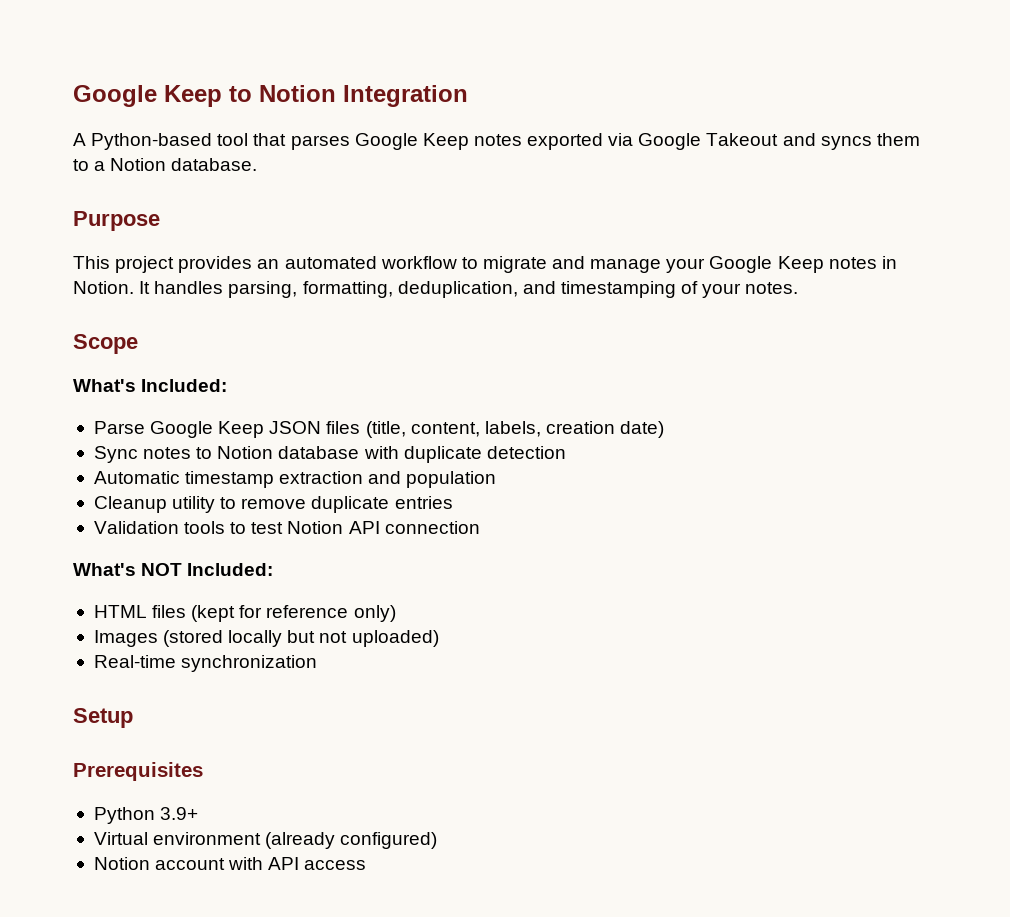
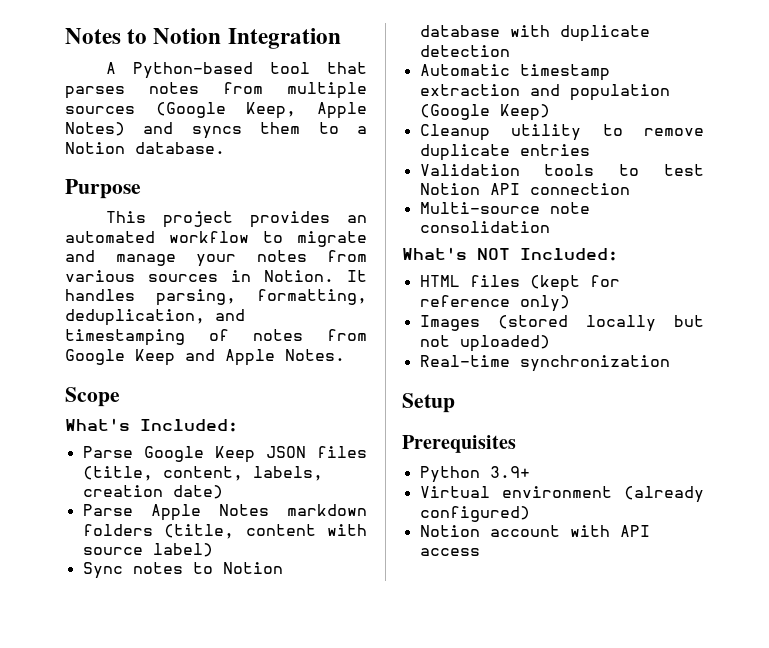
- Google Keep to Notion Integration
+ Notes to Notion Integration
- A Python-based tool that parses Google Keep notes exported via Google Takeout and syncs them to a Notion database.
+ A Python-based tool that parses notes from multiple sources (Google Keep, Apple Notes) and syncs them to a Notion database.
- This project provides an automated workflow to migrate and manage your Google Keep notes in Notion.
+ This project provides an automated workflow to migrate and manage your notes from various sources in Notion.
- It handles parsing, formatting, deduplication, and timestamping of your notes.
+ It handles parsing, formatting, deduplication, and timestamping of notes from Google Keep and Apple Notes.
+ Parse Apple Notes markdown folders (title, content with source label)
- Automatic timestamp extraction and population
+ Automatic timestamp extraction and population (Google Keep)
+ Multi-source note consolidation

